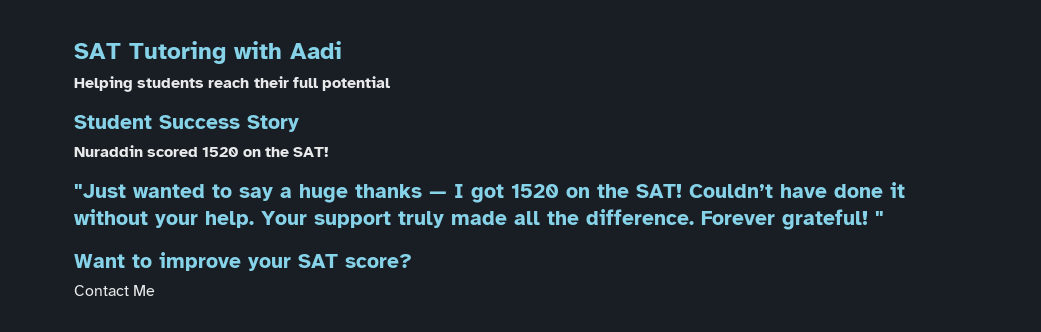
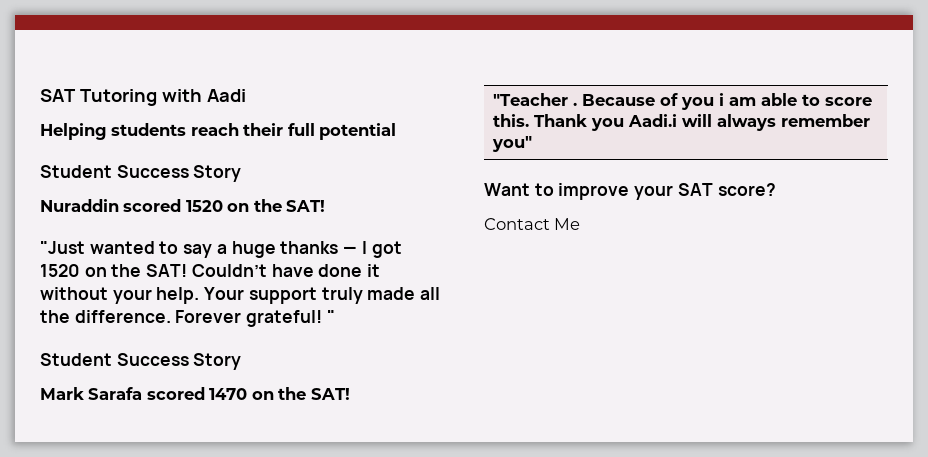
  "
+ Student Success Story
+ Mark Sarafa scored 1470 on the SAT!
+ "Teacher . Because of you i am able to score this. Thank you Aadi.i will always remember you"

